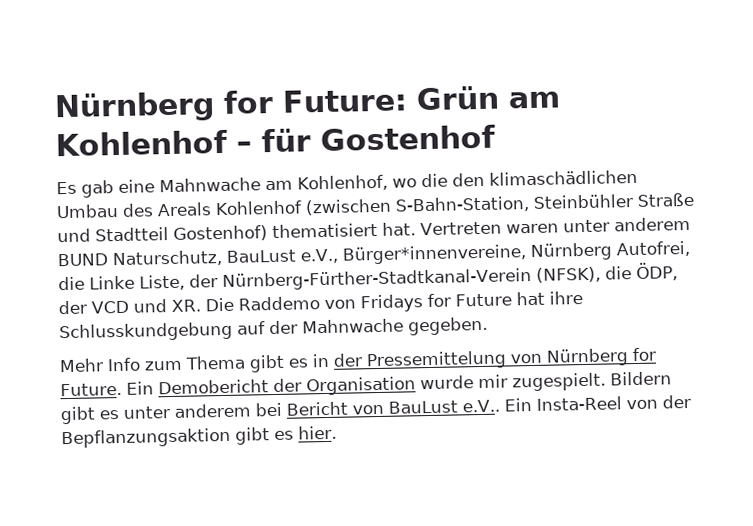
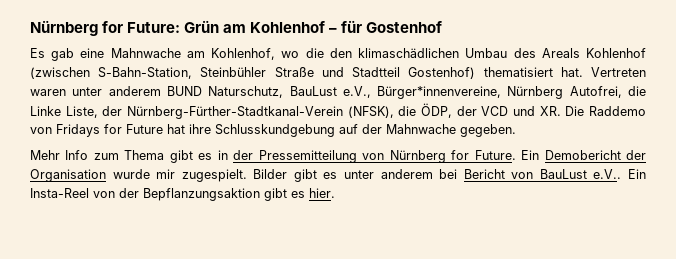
- Mehr Info zum Thema gibt es in der Pressemittelung von Nürnberg for Future.
+ Mehr Info zum Thema gibt es in der Pressemitteilung von Nürnberg for Future.
- Bildern gibt es unter anderem bei Bericht von BauLust e.V..
+ Bilder gibt es unter anderem bei Bericht von BauLust e.V..

